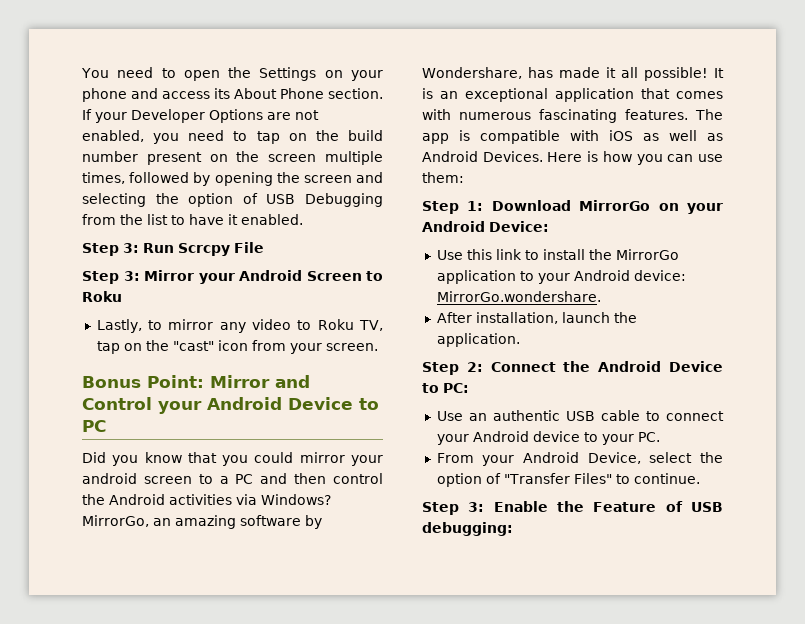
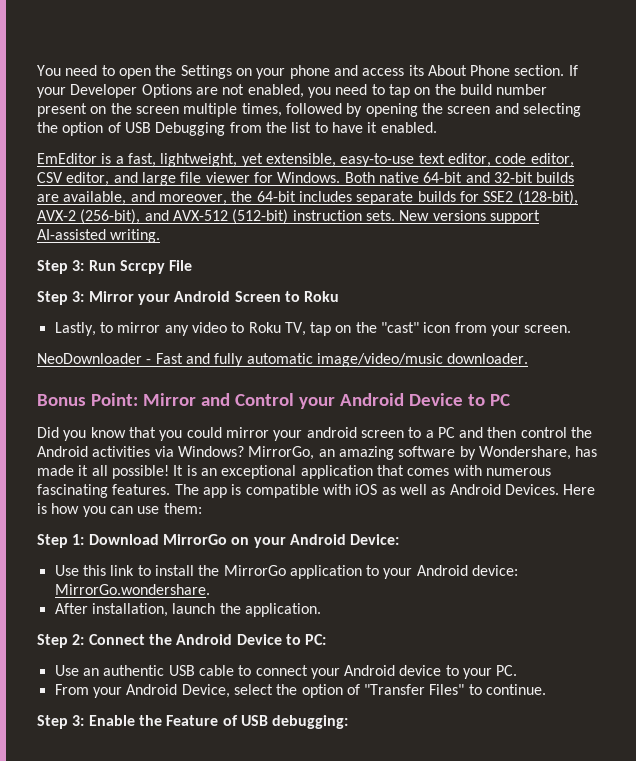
+ EmEditor is a fast, lightweight, yet extensible, easy-to-use text editor, code editor, CSV editor, and large file viewer for Windows. Both native 64-bit and 32-bit builds are available, and moreover, the 64-bit includes separate builds for SSE2 (128-bit), AVX-2 (256-bit), and AVX-512 (512-bit) instruction sets. New versions support AI-assisted writing.
+ NeoDownloader - Fast and fully automatic image/video/music downloader.

